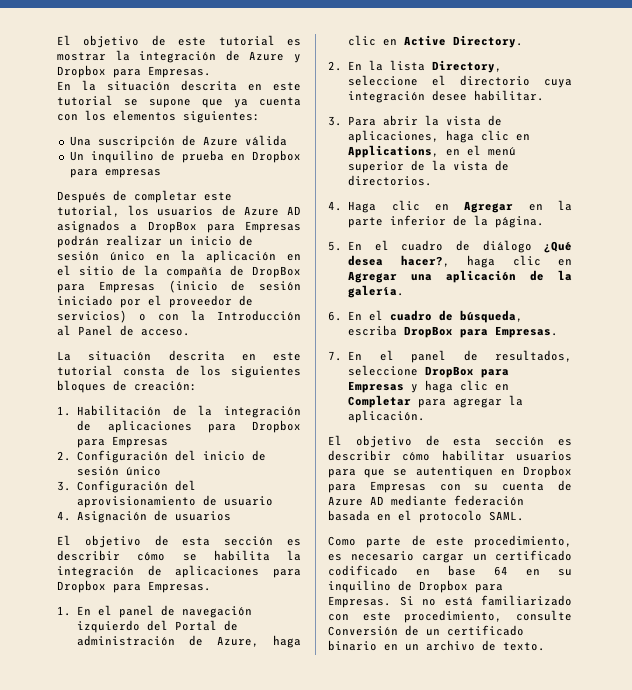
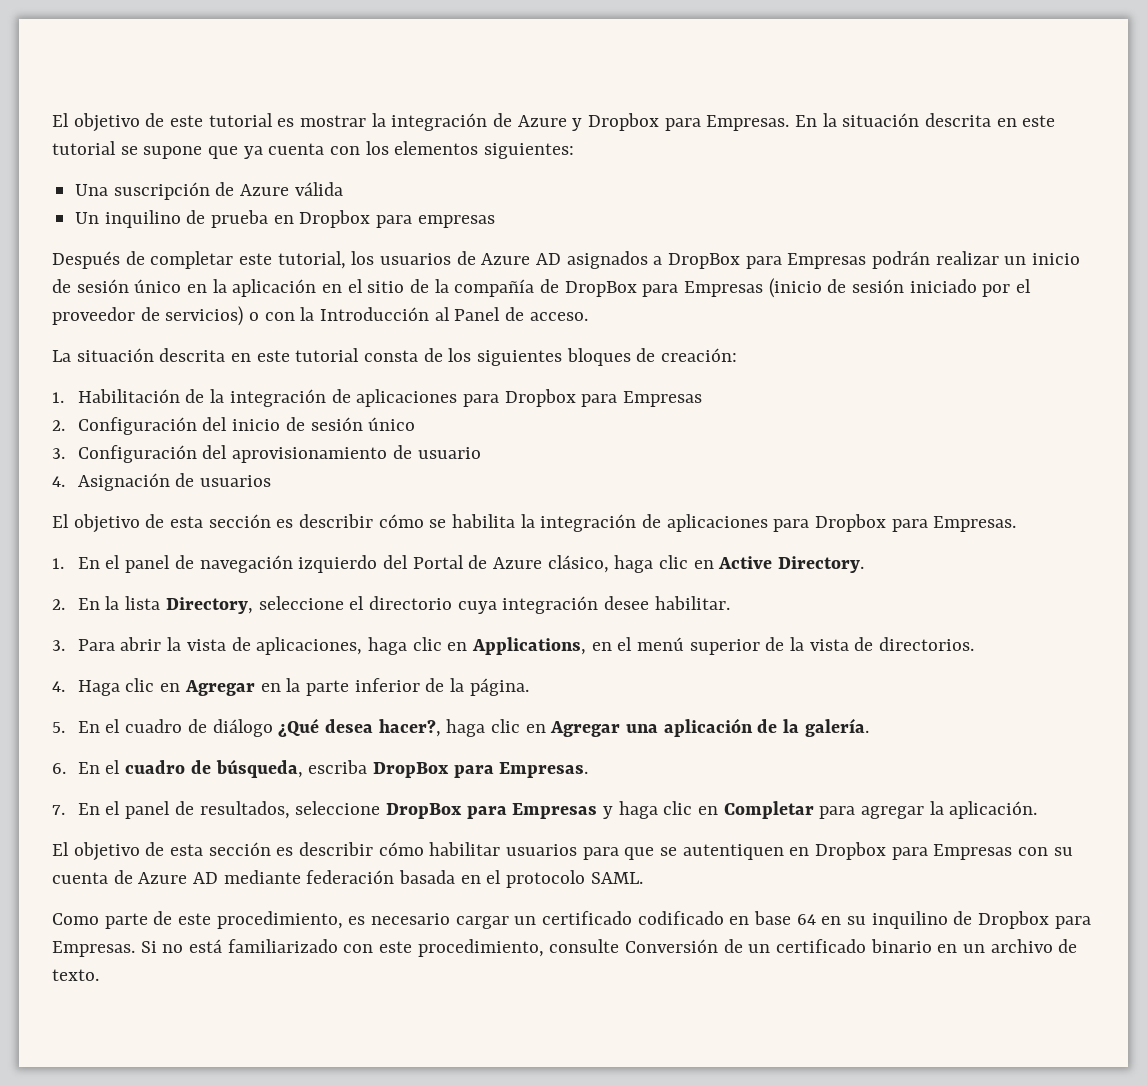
- El objetivo de este tutorial es mostrar la integración de Azure y Dropbox para Empresas.
- En la situación descrita en este tutorial se supone que ya cuenta con los elementos siguientes:
+ El objetivo de este tutorial es mostrar la integración de Azure y Dropbox para Empresas. En la situación descrita en este tutorial se supone que ya cuenta con los elementos siguientes:
- 1. En el panel de navegación izquierdo del Portal de administración de Azure, haga clic en Active Directory.
+ 1. En el panel de navegación izquierdo del Portal de Azure clásico, haga clic en Active Directory.

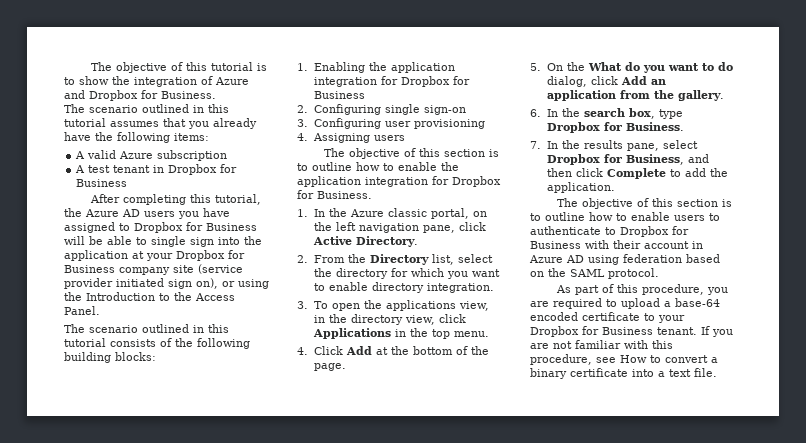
- El objetivo de este tutorial es mostrar la integración de Azure y Dropbox para Empresas. En la situación descrita en este tutorial se supone que ya cuenta con los elementos siguientes:
- Una suscripción de Azure válida
- Un inquilino de prueba en Dropbox para empresas
- Después de completar este tutorial, los usuarios de Azure AD asignados a DropBox para Empresas podrán realizar un inicio de sesión único en la aplicación en el sitio de la compañía de DropBox para Empresas (inicio de sesión iniciado por el proveedor de servicios) o con la Introducción al Panel de acceso.
- La situación descrita en este tutorial consta de los siguientes bloques de creación:
- 1. Habilitación de la integración de aplicaciones para Dropbox para Empresas
- 2. Configuración del inicio de sesión único
- 3. Configuración del aprovisionamiento de usuario
- 4. Asignación de usuarios
- El objetivo de esta sección es describir cómo se habilita la integración de aplicaciones para Dropbox para Empresas.
- 1. En el panel de navegación izquierdo del Portal de Azure clásico, haga clic en Active Directory.
- 2. En la lista Directory, seleccione el directorio cuya integración desee habilitar.
- 3. Para abrir la vista de aplicaciones, haga clic en Applications, en el menú superior de la vista de directorios.
- 4. Haga clic en Agregar en la parte inferior de la página.
- 5. En el cuadro de diálogo ¿Qué desea hacer?, haga clic en Agregar una aplicación de la galería.
- 6. En el cuadro de búsqueda, escriba DropBox para Empresas.
- 7. En el panel de resultados, seleccione DropBox para Empresas y haga clic en Completar para agregar la aplicación.
- El objetivo de esta sección es describir cómo habilitar usuarios para que se autentiquen en Dropbox para Empresas con su cuenta de Azure AD mediante federación basada en el protocolo SAML.
- Como parte de este procedimiento, es necesario cargar un certificado codificado en base 64 en su inquilino de Dropbox para Empresas. Si no está familiarizado con este procedimiento, consulte Conversión de un certificado binario en un archivo de texto.
+ The objective of this tutorial is to show the integration of Azure and Dropbox for Business.
+ The scenario outlined in this tutorial assumes that you already have the following items:
+ A valid Azure subscription
+ A test tenant in Dropbox for Business
+ After completing this tutorial, the Azure AD users you have assigned to Dropbox for Business will be able to single sign into the application at your Dropbox for Business company site (service provider initiated sign on), or using the Introduction to the Access Panel.
+ The scenario outlined in this tutorial consists of the following building blocks:
+ 1. Enabling the application integration for Dropbox for Business
+ 2. Configuring single sign-on
+ 3. Configuring user provisioning
+ 4. Assigning users
+ The objective of this section is to outline how to enable the application integration for Dropbox for Business.
+ 1. In the Azure classic portal, on the left navigation pane, click Active Directory.
+ 2. From the Directory list, select the directory for which you want to enable directory integration.
+ 3. To open the applications view, in the directory view, click Applications in the top menu.
+ 4. Click Add at the bottom of the page.
+ 5. On the What do you want to do dialog, click Add an application from the gallery.
+ 6. In the search box, type Dropbox for Business.
+ 7. In the results pane, select Dropbox for Business, and then click Complete to add the application.
+ The objective of this section is to outline how to enable users to authenticate to Dropbox for Business with their account in Azure AD using federation based on the SAML protocol.
+ As part of this procedure, you are required to upload a base-64 encoded certificate to your Dropbox for Business tenant. If you are not familiar with this procedure, see How to convert a binary certificate into a text file.

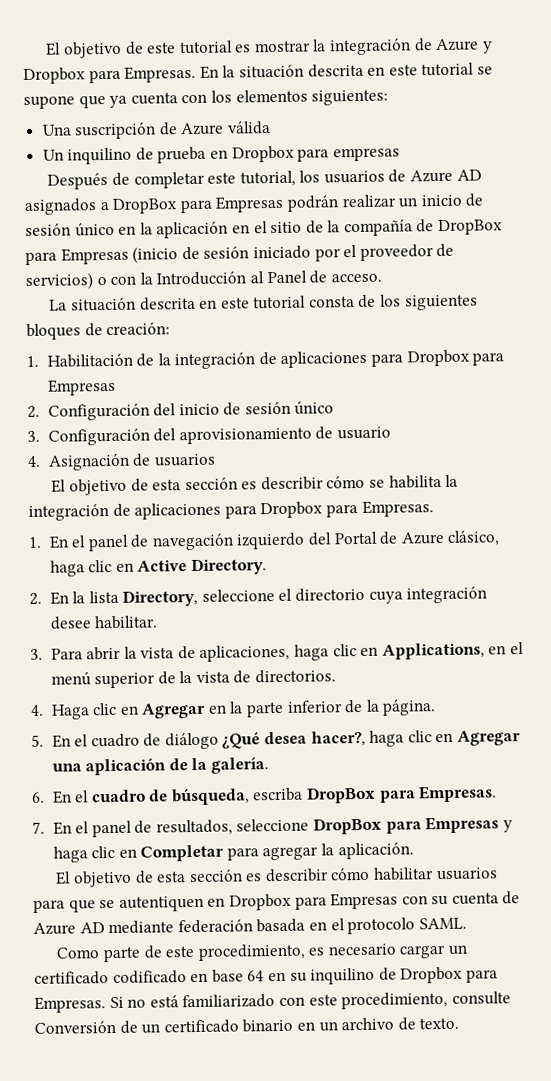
- The objective of this tutorial is to show the integration of Azure and Dropbox for Business.
- The scenario outlined in this tutorial assumes that you already have the following items:
- A valid Azure subscription
- A test tenant in Dropbox for Business
- After completing this tutorial, the Azure AD users you have assigned to Dropbox for Business will be able to single sign into the application at your Dropbox for Business company site (service provider initiated sign on), or using the Introduction to the Access Panel.
- The scenario outlined in this tutorial consists of the following building blocks:
- 1. Enabling the application integration for Dropbox for Business
- 2. Configuring single sign-on
- 3. Configuring user provisioning
- 4. Assigning users
- The objective of this section is to outline how to enable the application integration for Dropbox for Business.
- 1. In the Azure classic portal, on the left navigation pane, click Active Directory.
- 2. From the Directory list, select the directory for which you want to enable directory integration.
- 3. To open the applications view, in the directory view, click Applications in the top menu.
- 4. Click Add at the bottom of the page.
- 5. On the What do you want to do dialog, click Add an application from the gallery.
- 6. In the search box, type Dropbox for Business.
- 7. In the results pane, select Dropbox for Business, and then click Complete to add the application.
- The objective of this section is to outline how to enable users to authenticate to Dropbox for Business with their account in Azure AD using federation based on the SAML protocol.
- As part of this procedure, you are required to upload a base-64 encoded certificate to your Dropbox for Business tenant. If you are not familiar with this procedure, see How to convert a binary certificate into a text file.
+ El objetivo de este tutorial es mostrar la integración de Azure y Dropbox para Empresas. En la situación descrita en este tutorial se supone que ya cuenta con los elementos siguientes:
+ Una suscripción de Azure válida
+ Un inquilino de prueba en Dropbox para empresas
+ Después de completar este tutorial, los usuarios de Azure AD asignados a DropBox para Empresas podrán realizar un inicio de sesión único en la aplicación en el sitio de la compañía de DropBox para Empresas (inicio de sesión iniciado por el proveedor de servicios) o con la Introducción al Panel de acceso.
+ La situación descrita en este tutorial consta de los siguientes bloques de creación:
+ 1. Habilitación de la integración de aplicaciones para Dropbox para Empresas
+ 2. Configuración del inicio de sesión único
+ 3. Configuración del aprovisionamiento de usuario
+ 4. Asignación de usuarios
+ El objetivo de esta sección es describir cómo se habilita la integración de aplicaciones para Dropbox para Empresas.
+ 1. En el panel de navegación izquierdo del Portal de Azure clásico, haga clic en Active Directory.
+ 2. En la lista Directory, seleccione el directorio cuya integración desee habilitar.
+ 3. Para abrir la vista de aplicaciones, haga clic en Applications, en el menú superior de la vista de directorios.
+ 4. Haga clic en Agregar en la parte inferior de la página.
+ 5. En el cuadro de diálogo ¿Qué desea hacer?, haga clic en Agregar una aplicación de la galería.
+ 6. En el cuadro de búsqueda, escriba DropBox para Empresas.
+ 7. En el panel de resultados, seleccione DropBox para Empresas y haga clic en Completar para agregar la aplicación.
+ El objetivo de esta sección es describir cómo habilitar usuarios para que se autentiquen en Dropbox para Empresas con su cuenta de Azure AD mediante federación basada en el protocolo SAML.
+ Como parte de este procedimiento, es necesario cargar un certificado codificado en base 64 en su inquilino de Dropbox para Empresas. Si no está familiarizado con este procedimiento, consulte Conversión de un certificado binario en un archivo de texto.

